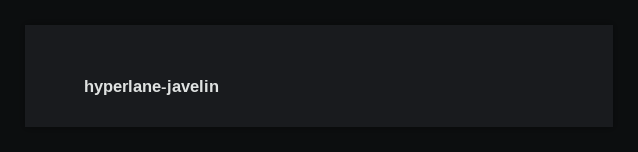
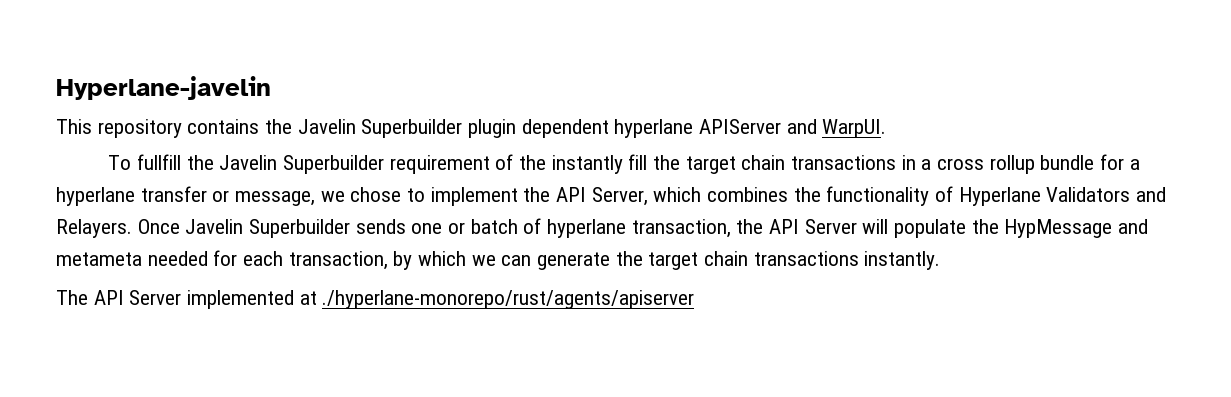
- hyperlane-javelin
+ Hyperlane-javelin
+ This repository contains the Javelin Superbuilder plugin dependent hyperlane APIServer and WarpUI.
+ To fullfill the Javelin Superbuilder requirement of the instantly fill the target chain transactions in a cross rollup bundle for a hyperlane transfer or message, we chose to implement the API Server, which combines the functionality of Hyperlane Validators and Relayers. Once Javelin Superbuilder sends one or batch of hyperlane transaction, the API Server will populate the HypMessage and metameta needed for each transaction, by which we can generate the target chain transactions instantly.
+ The API Server implemented at ./hyperlane-monorepo/rust/agents/apiserver

